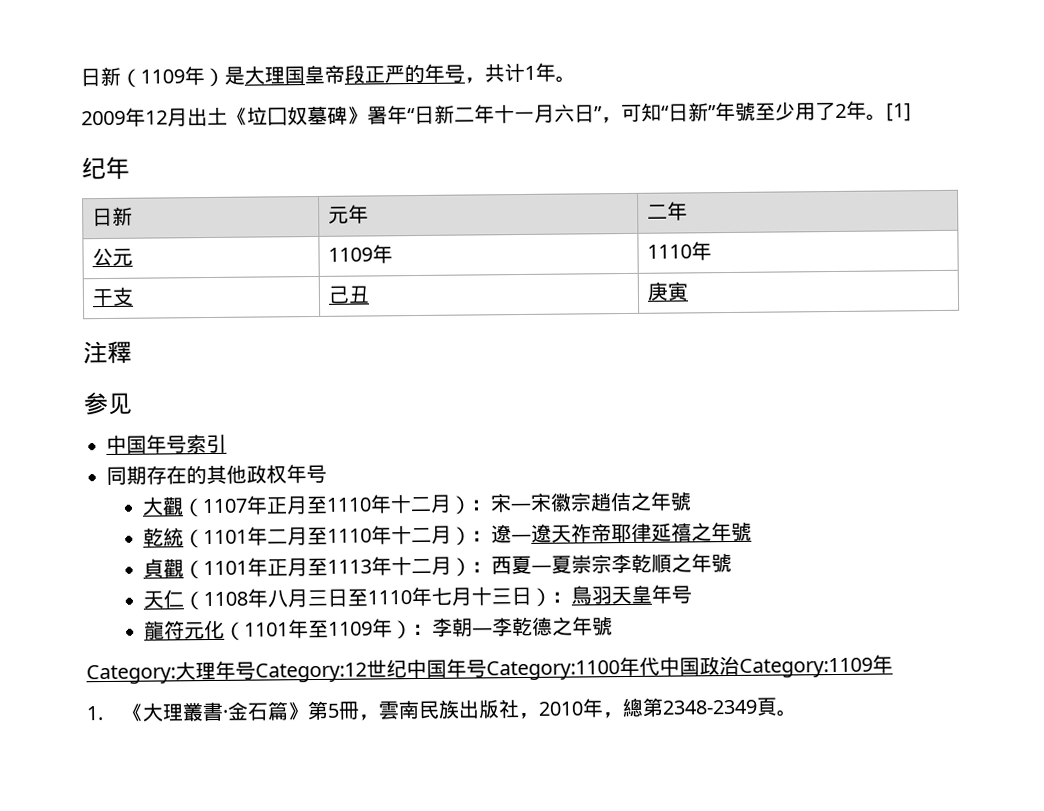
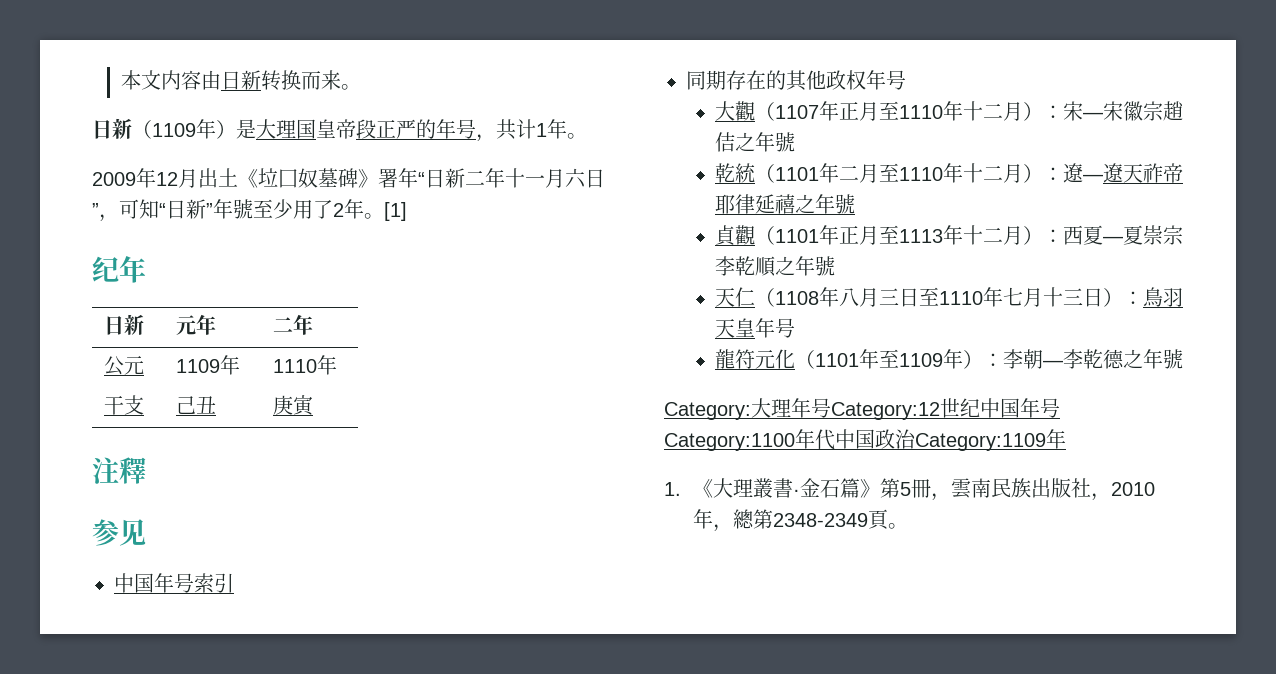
+ 本文内容由日新转换而来。

